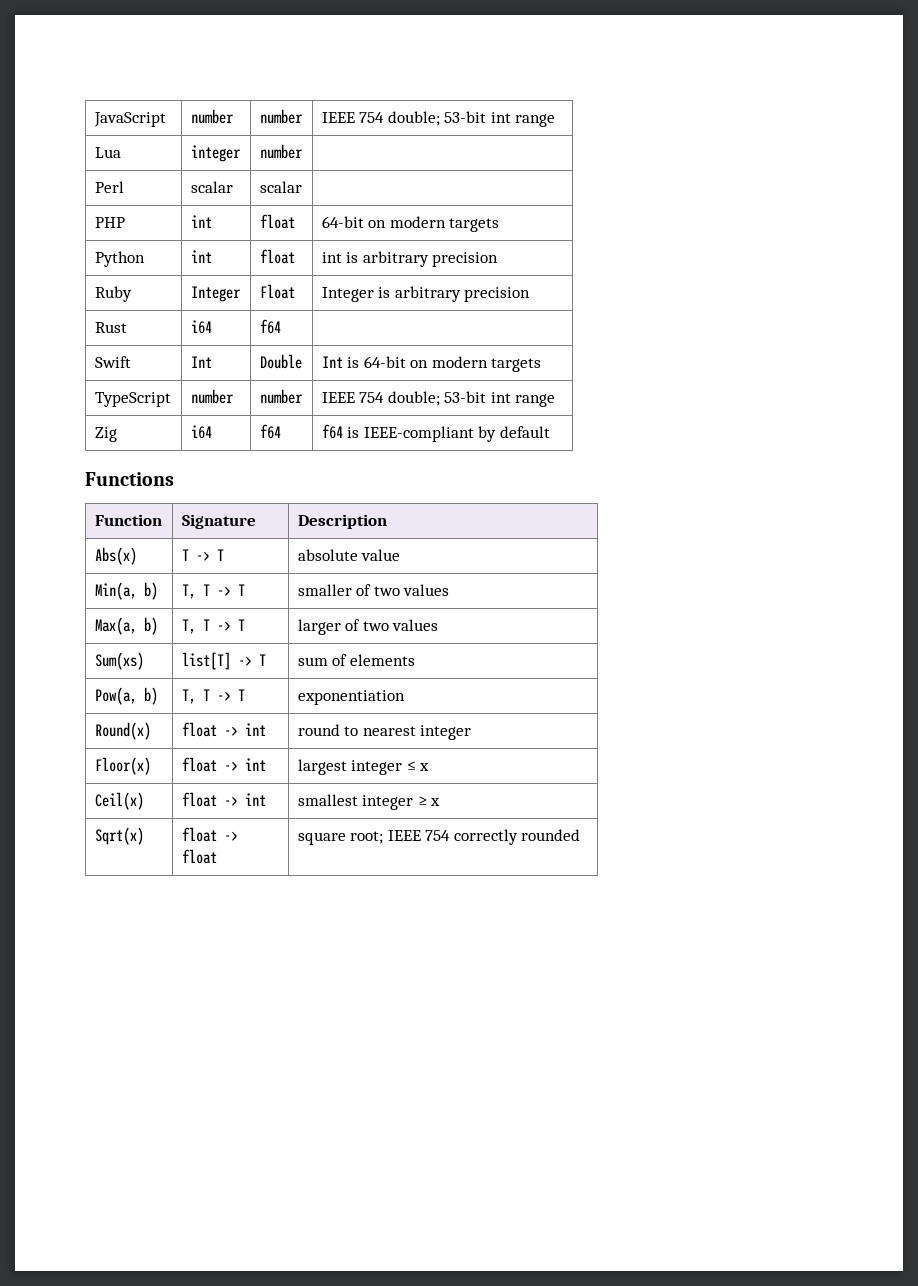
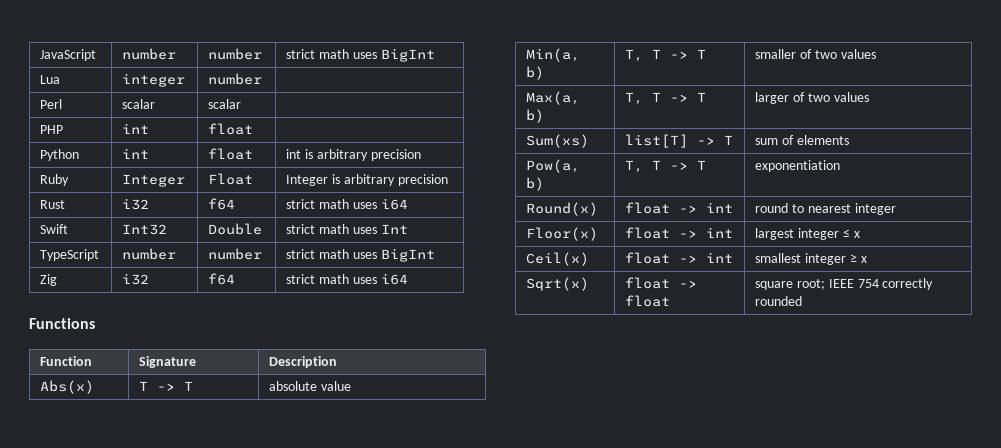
- JavaScript | number | number | IEEE 754 double; 53-bit int range
+ JavaScript | number | number | strict math uses BigInt
- PHP | int | float | 64-bit on modern targets
+ PHP | int | float |
- Rust | i64 | f64 |
+ Rust | i32 | f64 | strict math uses i64
- Swift | Int | Double | Int is 64-bit on modern targets
- TypeScript | number | number | IEEE 754 double; 53-bit int range
+ Swift | Int32 | Double | strict math uses Int
+ TypeScript | number | number | strict math uses BigInt
- Zig | i64 | f64 | f64 is IEEE-compliant by default
+ Zig | i32 | f64 | strict math uses i64

